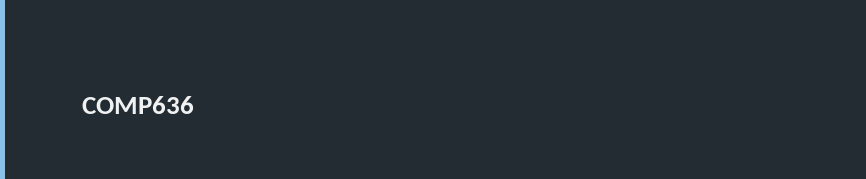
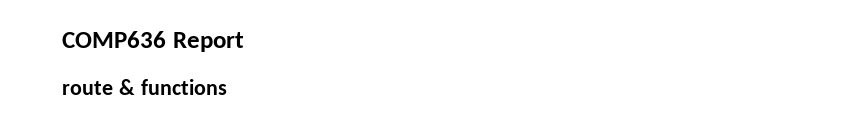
- COMP636
+ COMP636 Report
+ route & functions

